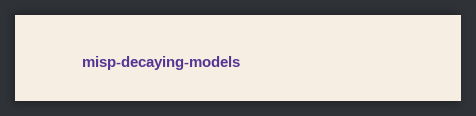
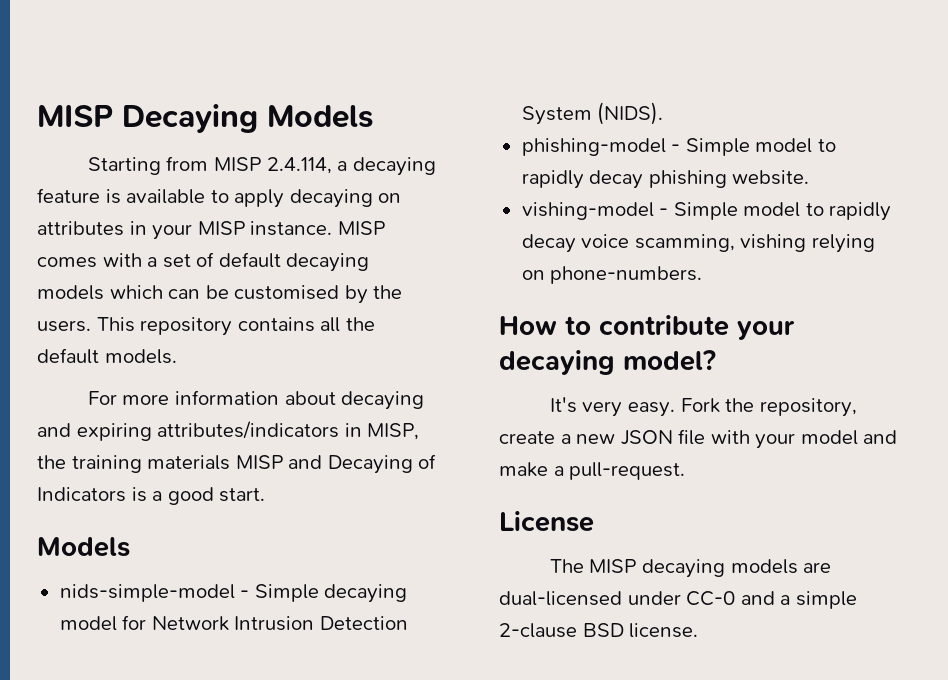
- misp-decaying-models
+ MISP Decaying Models
+ Starting from MISP 2.4.114, a decaying feature is available to apply decaying on attributes in your MISP instance. MISP comes with a set of default decaying models which can be customised by the users. This repository contains all the default models.
+ For more information about decaying and expiring attributes/indicators in MISP, the training materials MISP and Decaying of Indicators is a good start.
+ Models
+ nids-simple-model - Simple decaying model for Network Intrusion Detection System (NIDS).
+ phishing-model - Simple model to rapidly decay phishing website.
+ vishing-model - Simple model to rapidly decay voice scamming, vishing relying on phone-numbers.
+ How to contribute your decaying model?
+ It's very easy. Fork the repository, create a new JSON file with your model and make a pull-request.
+ License
+ The MISP decaying models are dual-licensed under CC-0 and a simple 2-clause BSD license.

